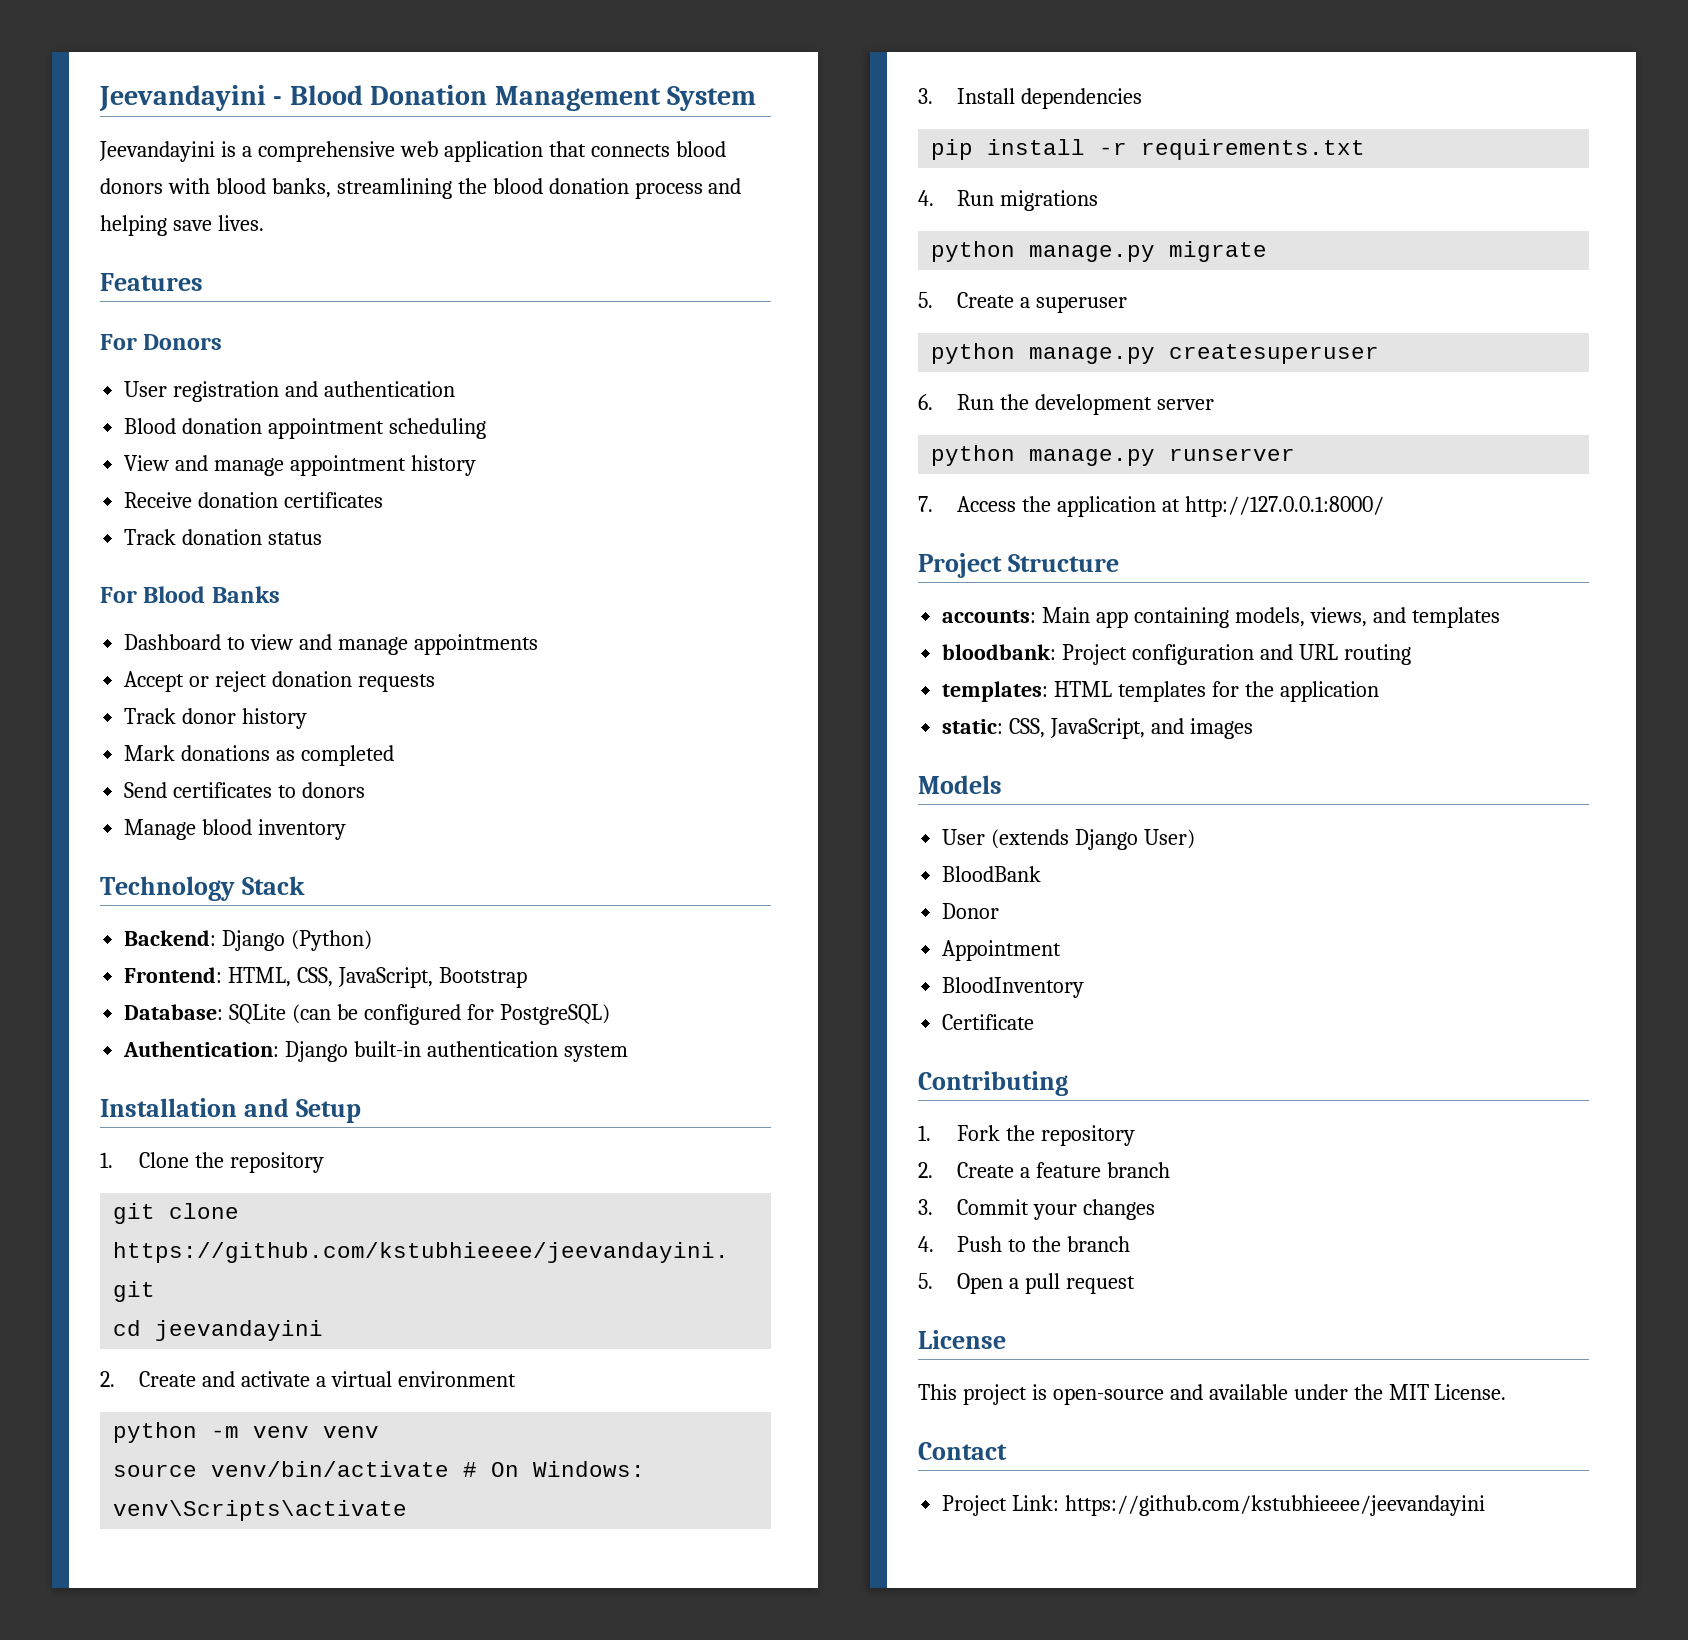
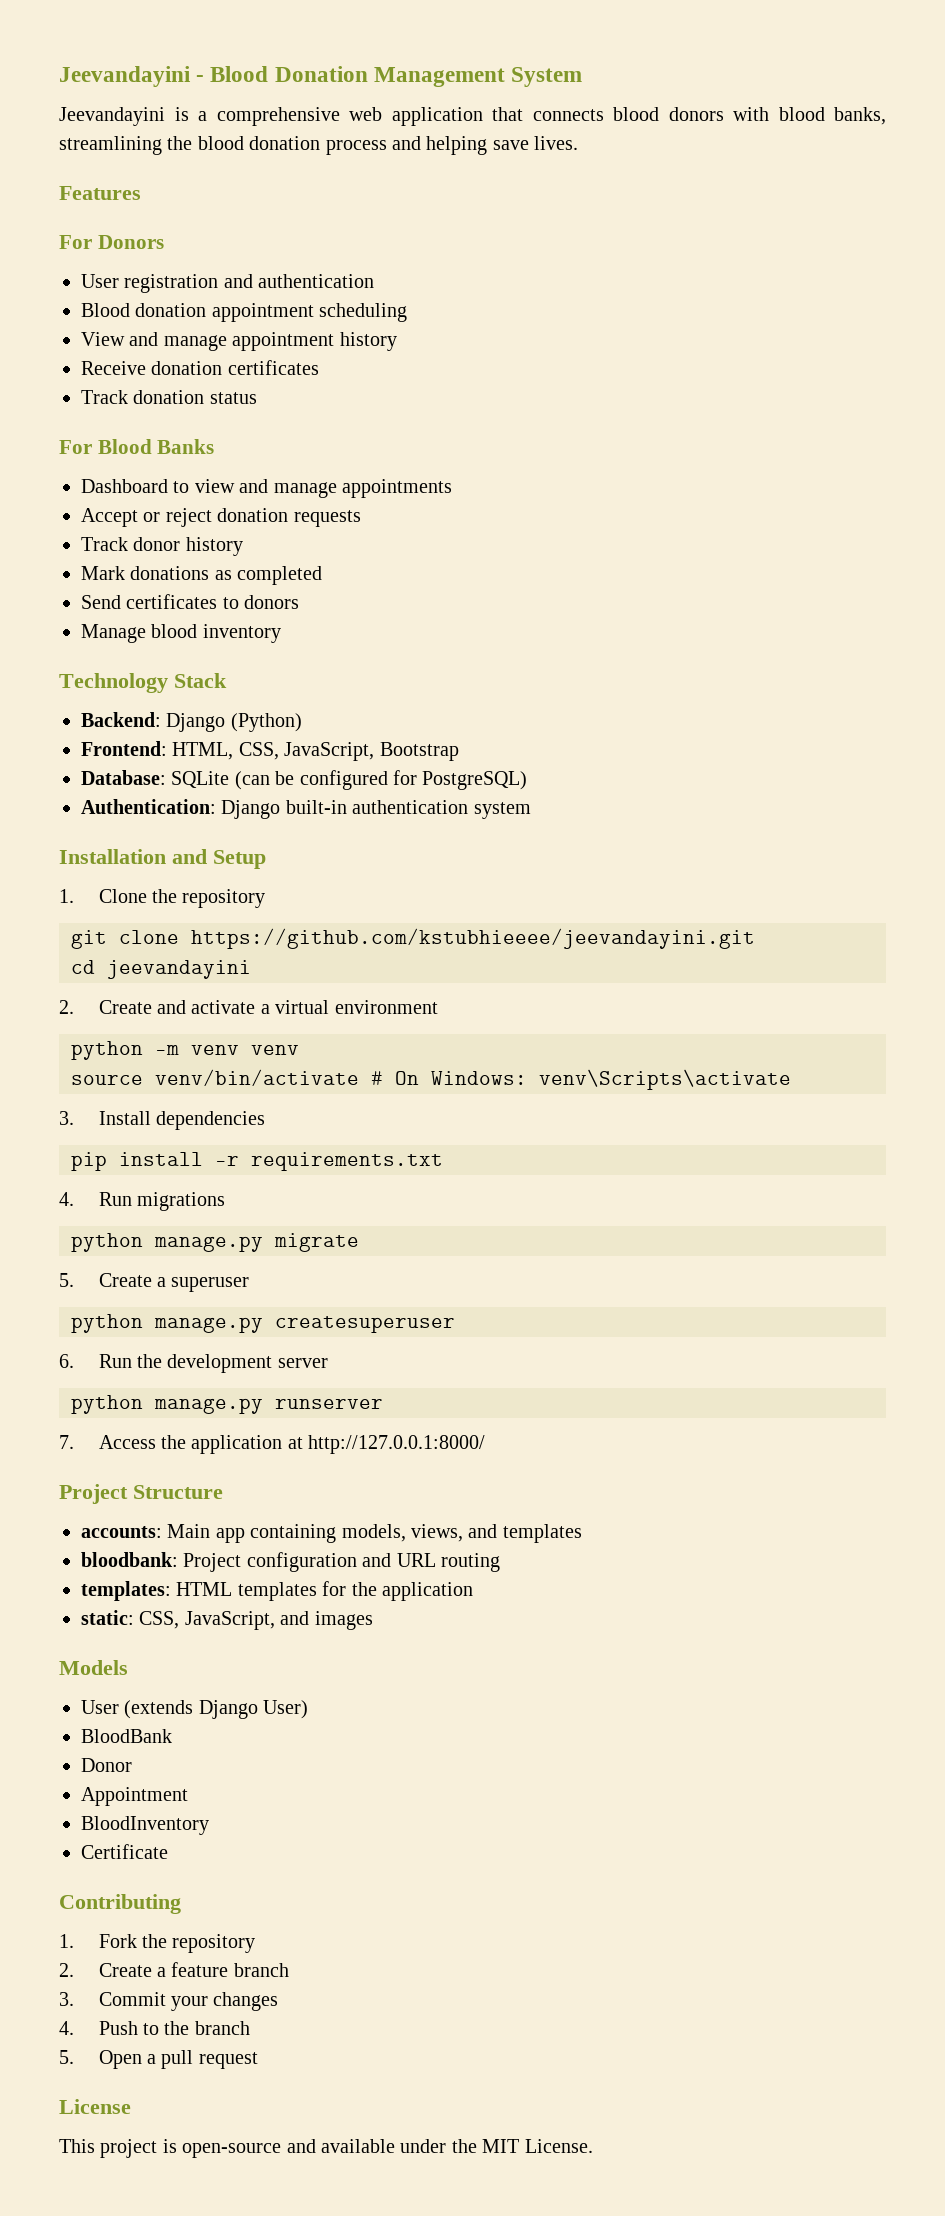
- Contact
- Project Link: https://github.com/kstubhieeee/jeevandayini

